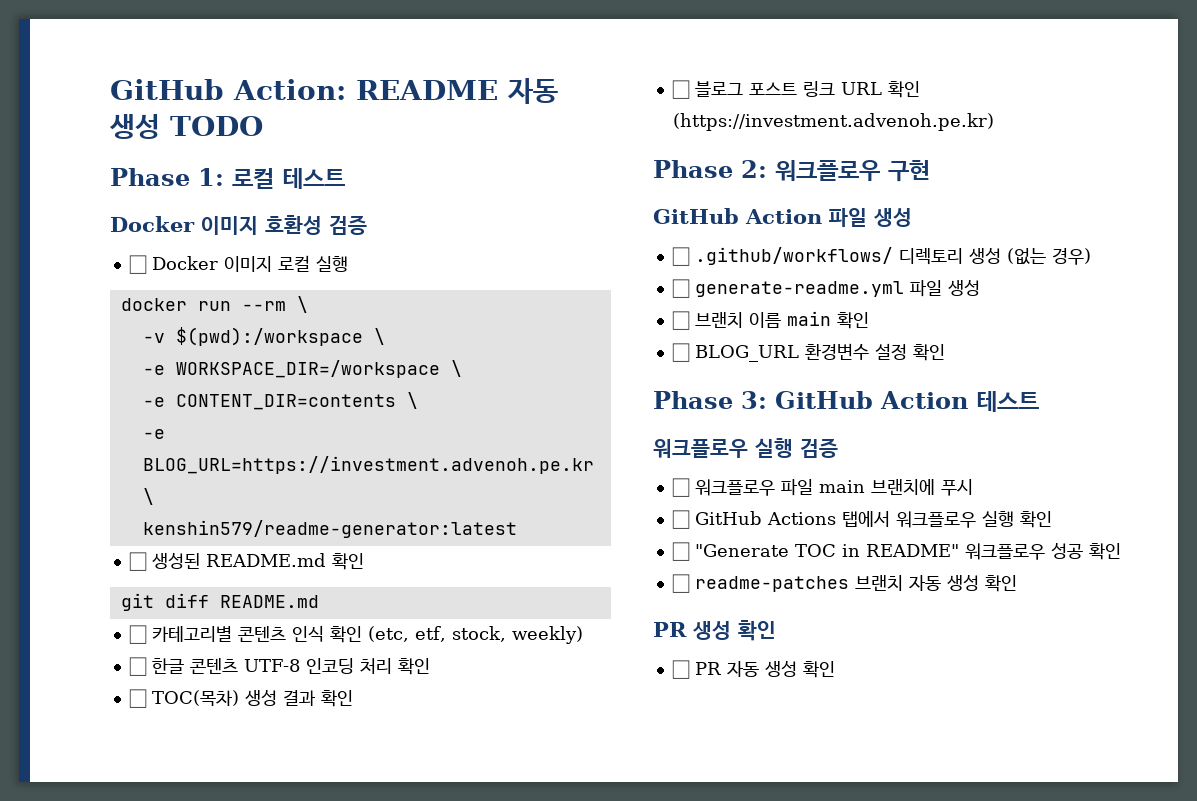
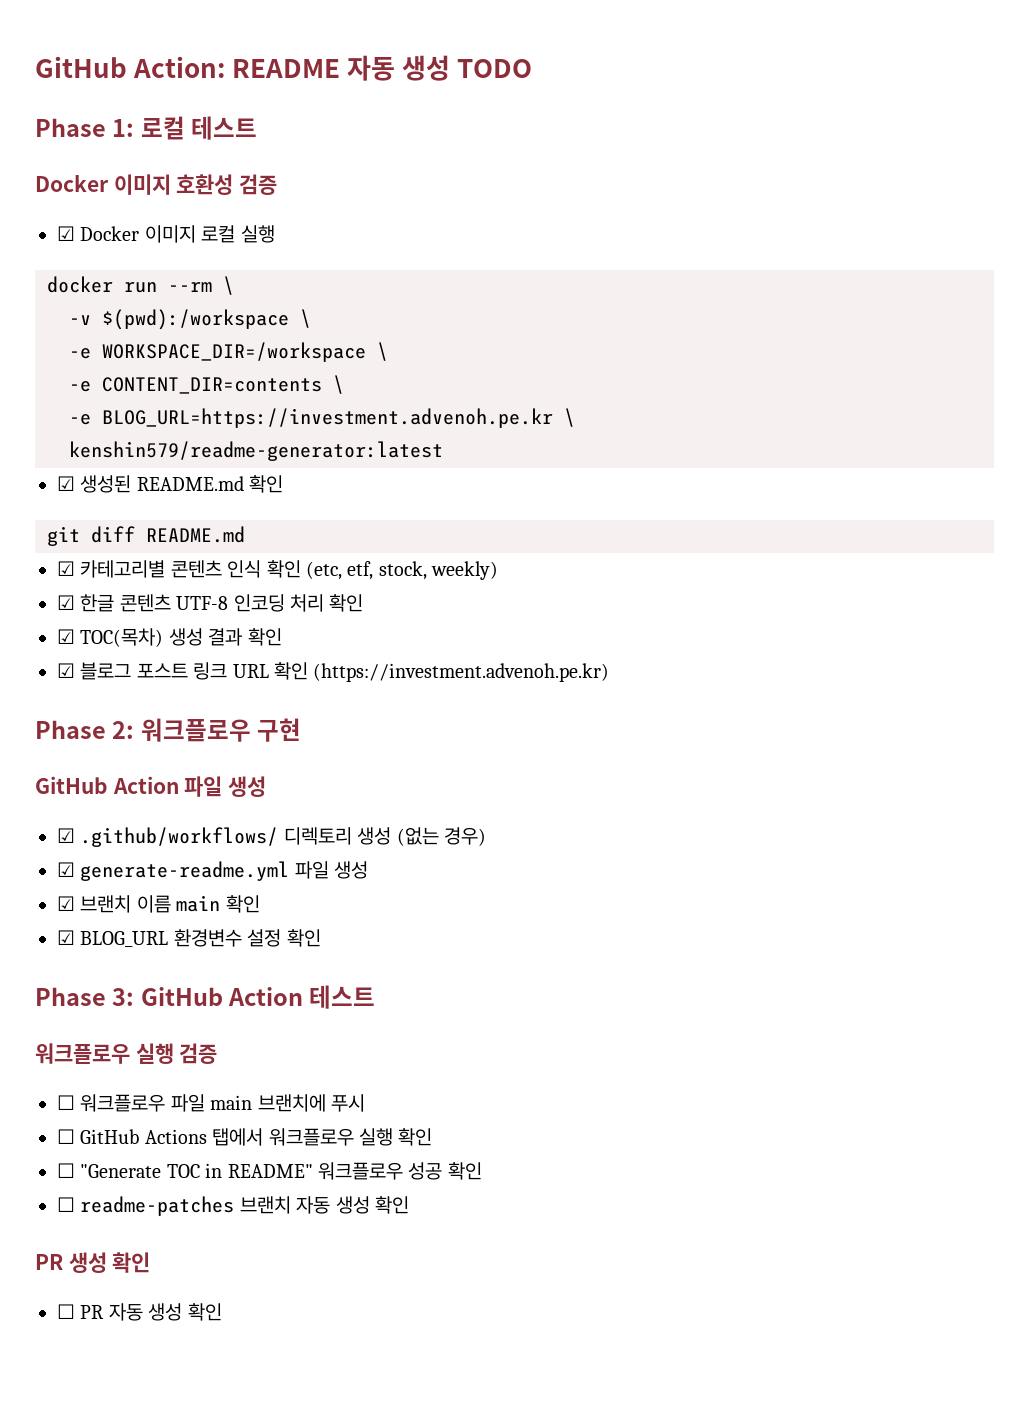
- ☐ Docker 이미지 로컬 실행
+ ☑ Docker 이미지 로컬 실행
- ☐ 생성된 README.md 확인
+ ☑ 생성된 README.md 확인
- ☐ 카테고리별 콘텐츠 인식 확인 (etc, etf, stock, weekly)
+ ☑ 카테고리별 콘텐츠 인식 확인 (etc, etf, stock, weekly)
- ☐ 한글 콘텐츠 UTF-8 인코딩 처리 확인
+ ☑ 한글 콘텐츠 UTF-8 인코딩 처리 확인
- ☐ TOC(목차) 생성 결과 확인
+ ☑ TOC(목차) 생성 결과 확인
- ☐ 블로그 포스트 링크 URL 확인 (https://investment.advenoh.pe.kr)
+ ☑ 블로그 포스트 링크 URL 확인 (https://investment.advenoh.pe.kr)
- ☐ .github/workflows/ 디렉토리 생성 (없는 경우)
+ ☑ .github/workflows/ 디렉토리 생성 (없는 경우)
- ☐ generate-readme.yml 파일 생성
+ ☑ generate-readme.yml 파일 생성
- ☐ 브랜치 이름 main 확인
+ ☑ 브랜치 이름 main 확인
- ☐ BLOG_URL 환경변수 설정 확인
+ ☑ BLOG_URL 환경변수 설정 확인

